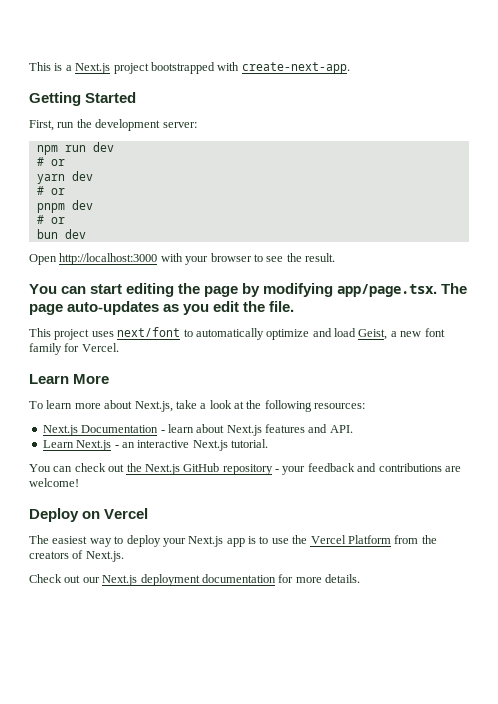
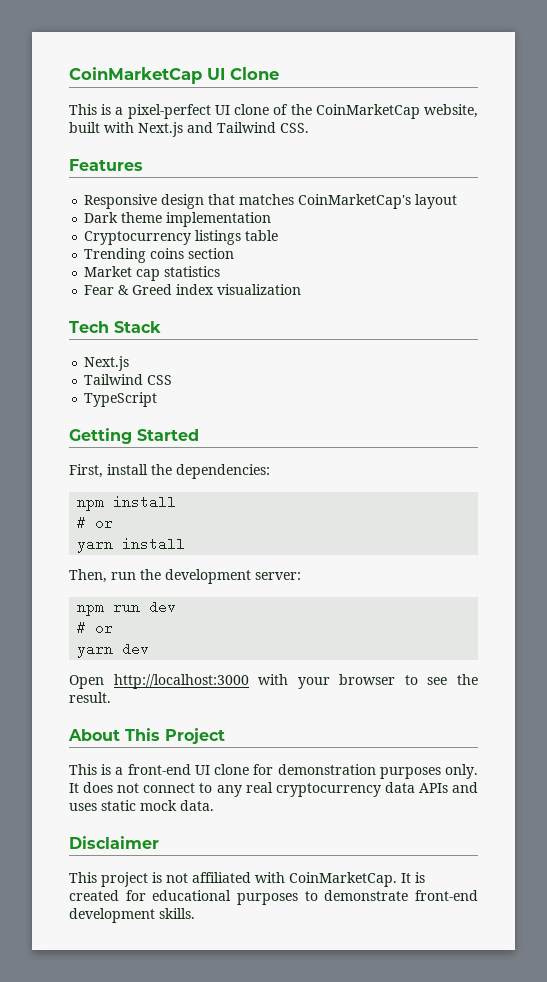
- This is a Next.js project bootstrapped with create-next-app.
+ CoinMarketCap UI Clone
+ This is a pixel-perfect UI clone of the CoinMarketCap website, built with Next.js and Tailwind CSS.
+ Features
+ Responsive design that matches CoinMarketCap's layout
+ Dark theme implementation
+ Cryptocurrency listings table
+ Trending coins section
+ Market cap statistics
+ Fear & Greed index visualization
+ Tech Stack
+ Next.js
+ Tailwind CSS
+ TypeScript
  Getting Started
- First, run the development server:
+ First, install the dependencies:
+ npm install
+ # or
+ yarn install
+ Then, run the development server:
  yarn dev
- # or
- pnpm dev
- # or
- bun dev
- You can start editing the page by modifying app/page.tsx. The page auto-updates as you edit the file.
- This project uses next/font to automatically optimize and load Geist, a new font family for Vercel.
- Learn More
- To learn more about Next.js, take a look at the following resources:
- Next.js Documentation - learn about Next.js features and API.
- Learn Next.js - an interactive Next.js tutorial.
- You can check out the Next.js GitHub repository - your feedback and contributions are welcome!
- Deploy on Vercel
- The easiest way to deploy your Next.js app is to use the Vercel Platform from the creators of Next.js.
- Check out our Next.js deployment documentation for more details.
+ About This Project
+ This is a front-end UI clone for demonstration purposes only. It does not connect to any real cryptocurrency data APIs and uses static mock data.
+ Disclaimer
+ This project is not affiliated with CoinMarketCap. It is created for educational purposes to demonstrate front-end development skills.

